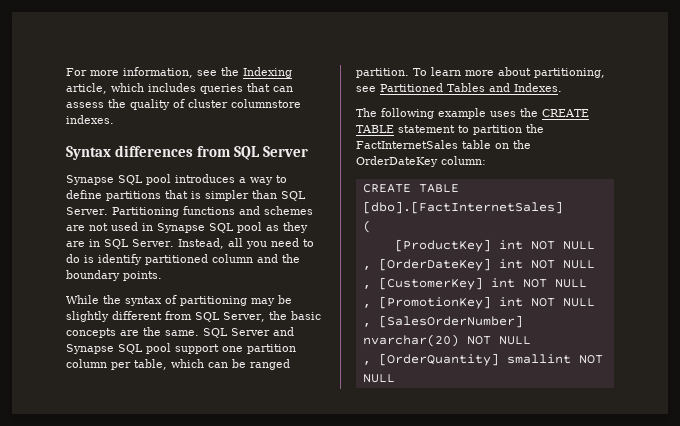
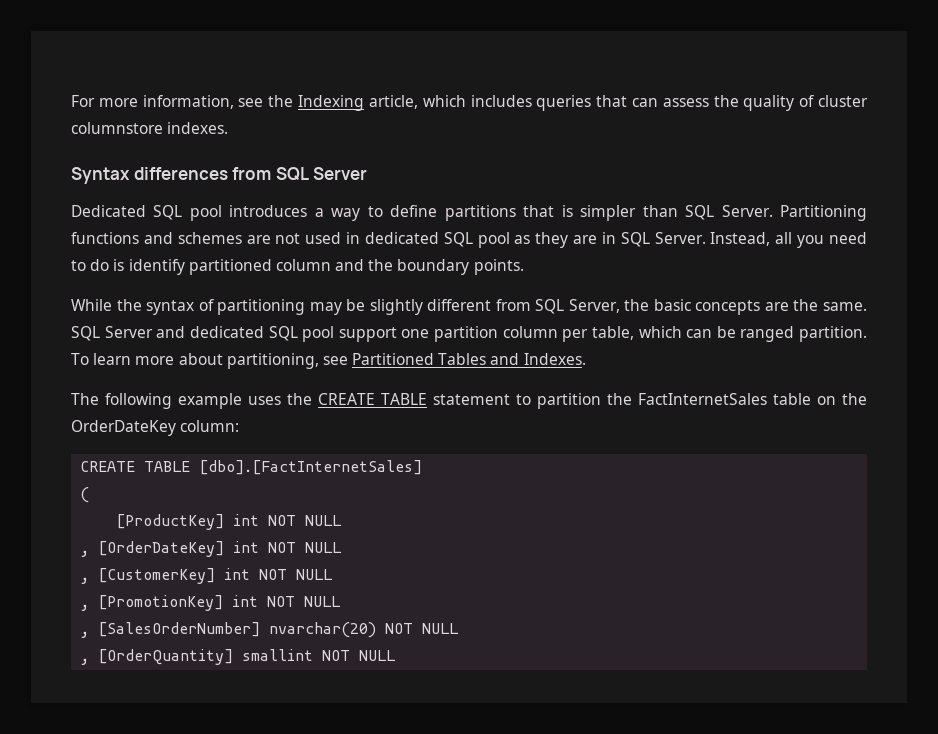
- Synapse SQL pool introduces a way to define partitions that is simpler than SQL Server.
+ Dedicated SQL pool introduces a way to define partitions that is simpler than SQL Server.
- Partitioning functions and schemes are not used in Synapse SQL pool as they are in SQL Server.
+ Partitioning functions and schemes are not used in dedicated SQL pool as they are in SQL Server.
- SQL Server and Synapse SQL pool support one partition column per table, which can be ranged partition.
+ SQL Server and dedicated SQL pool support one partition column per table, which can be ranged partition.

